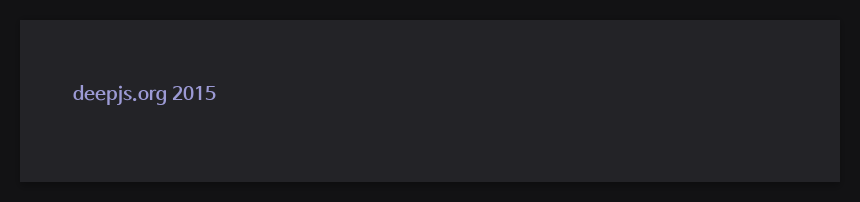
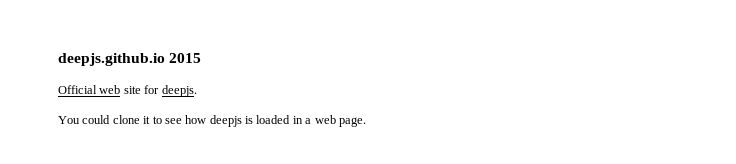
- deepjs.org 2015
+ deepjs.github.io 2015
+ Official web site for deepjs.
+ You could clone it to see how deepjs is loaded in a web page.

